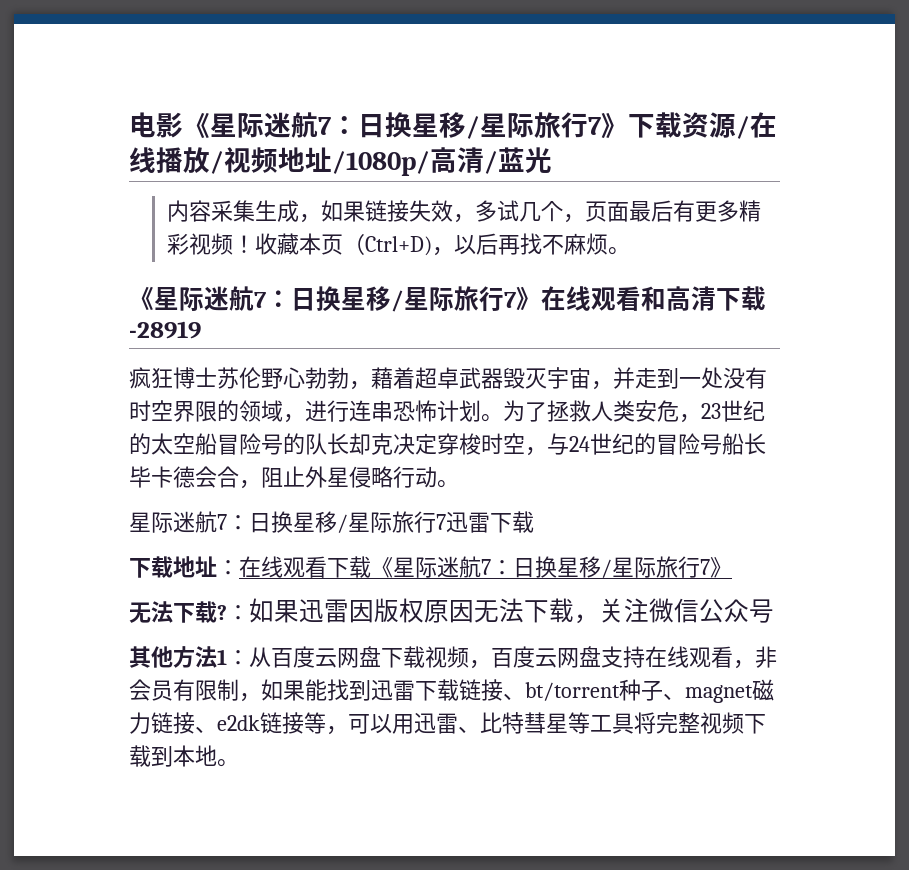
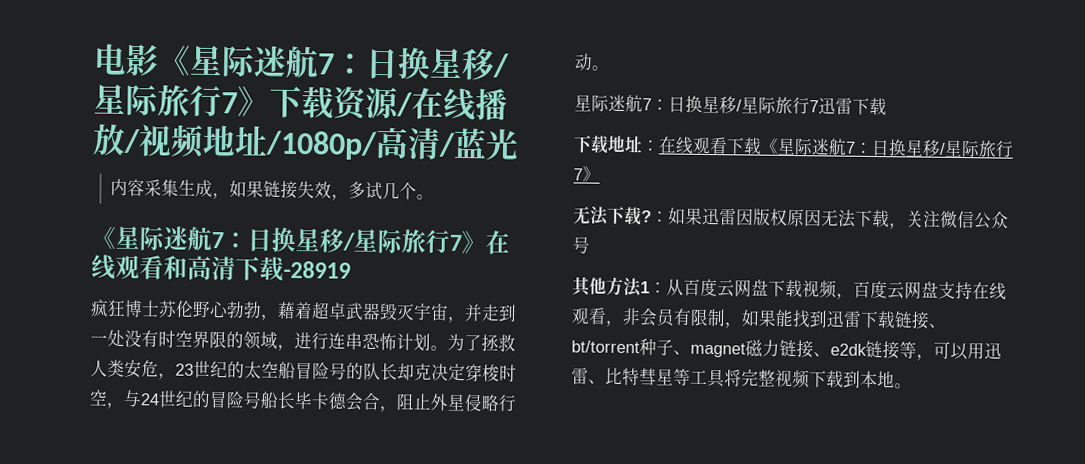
- 内容采集生成，如果链接失效，多试几个，页面最后有更多精彩视频！收藏本页（Ctrl+D)，以后再找不麻烦。
+ 内容采集生成，如果链接失效，多试几个。

